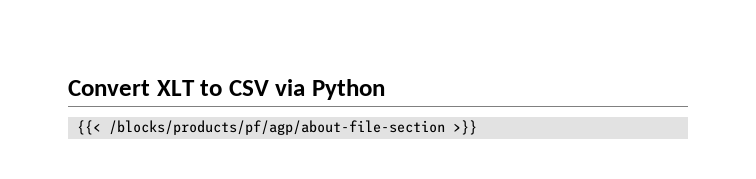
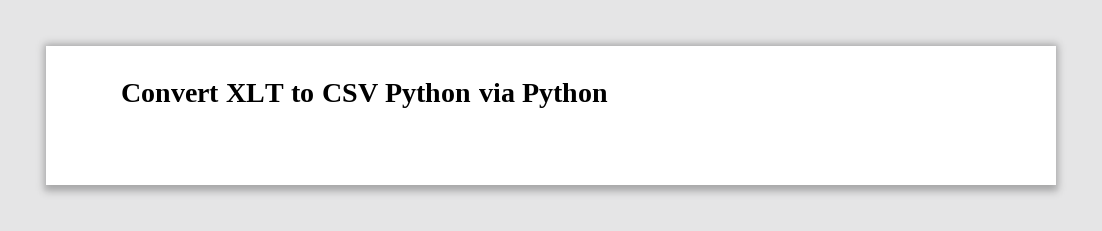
- Convert XLT to CSV via Python
+ Convert XLT to CSV Python via Python
- {{< /blocks/products/pf/agp/about-file-section >}}

